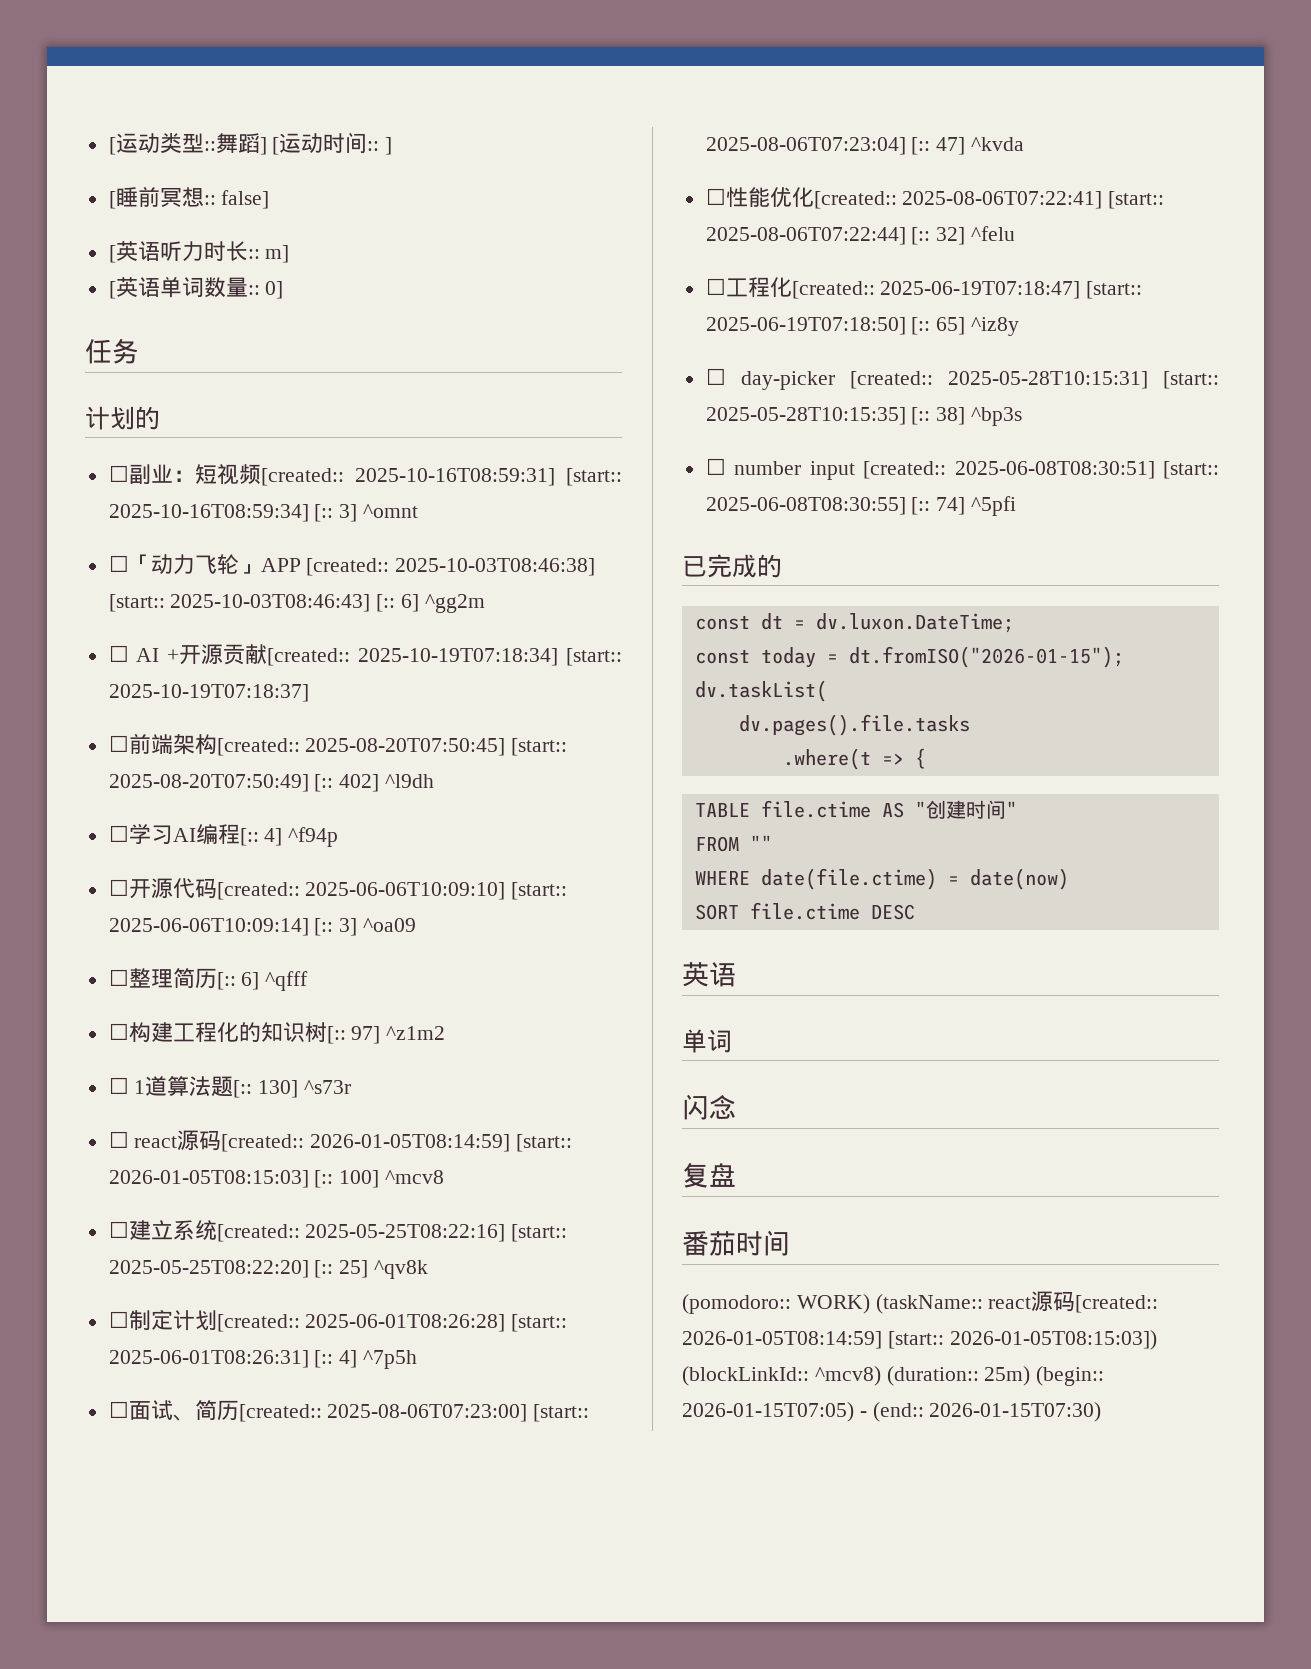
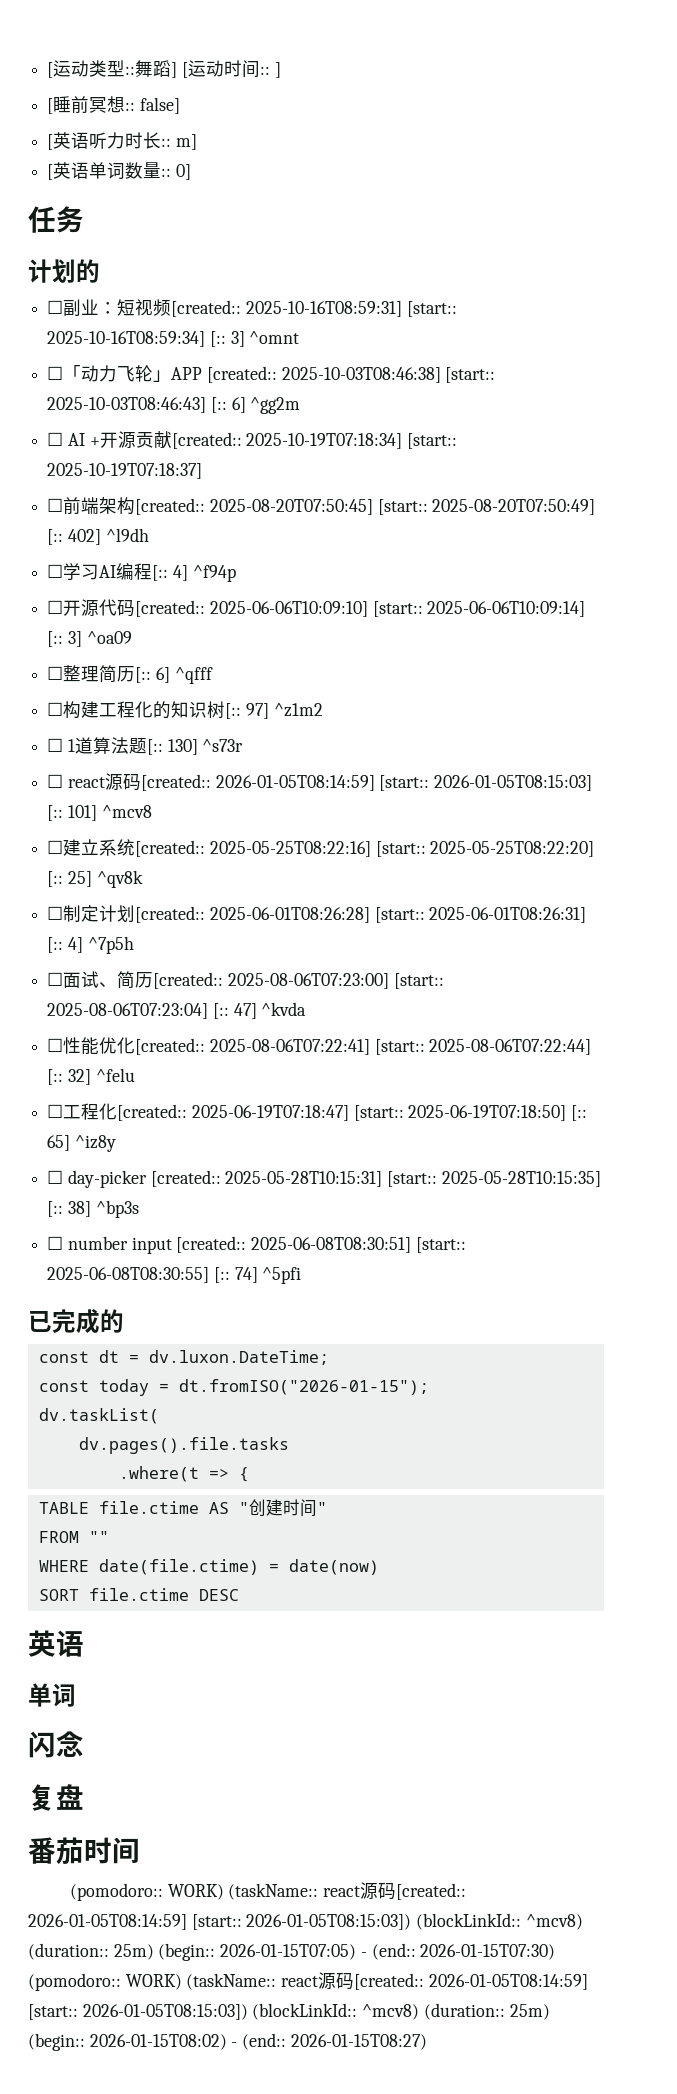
- ☐ react源码[created:: 2026-01-05T08:14:59] [start:: 2026-01-05T08:15:03] [:: 100] ^mcv8
+ ☐ react源码[created:: 2026-01-05T08:14:59] [start:: 2026-01-05T08:15:03] [:: 101] ^mcv8
- (pomodoro:: WORK) (taskName:: react源码[created:: 2026-01-05T08:14:59] [start:: 2026-01-05T08:15:03]) (blockLinkId:: ^mcv8) (duration:: 25m) (begin:: 2026-01-15T07:05) - (end:: 2026-01-15T07:30)
+ (pomodoro:: WORK) (taskName:: react源码[created:: 2026-01-05T08:14:59] [start:: 2026-01-05T08:15:03]) (blockLinkId:: ^mcv8) (duration:: 25m) (begin:: 2026-01-15T07:05) - (end:: 2026-01-15T07:30) (pomodoro:: WORK) (taskName:: react源码[created:: 2026-01-05T08:14:59] [start:: 2026-01-05T08:15:03]) (blockLinkId:: ^mcv8) (duration:: 25m) (begin:: 2026-01-15T08:02) - (end:: 2026-01-15T08:27)

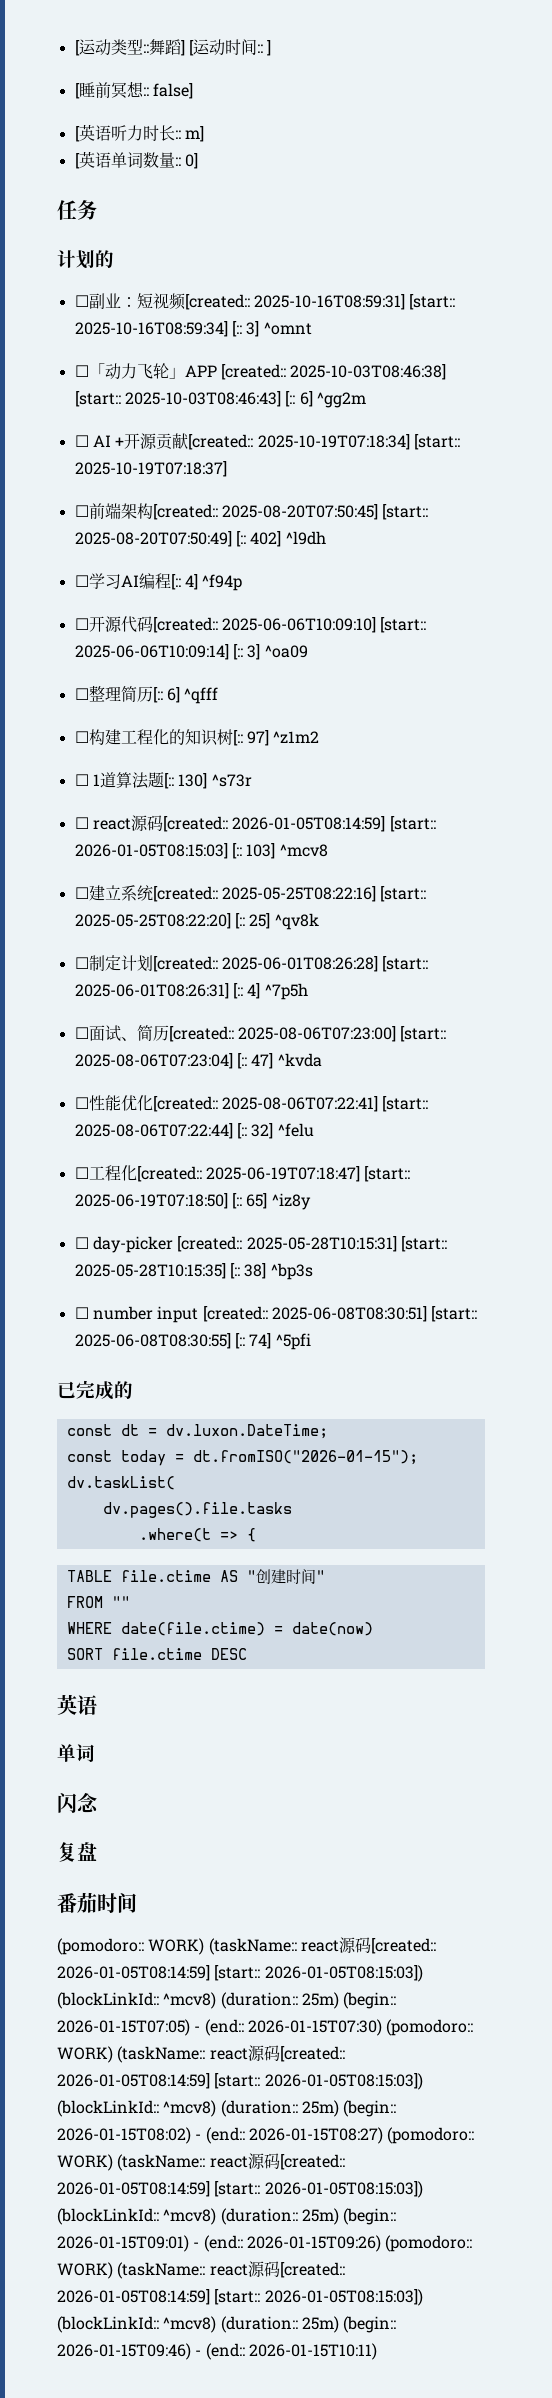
- ☐ react源码[created:: 2026-01-05T08:14:59] [start:: 2026-01-05T08:15:03] [:: 101] ^mcv8
+ ☐ react源码[created:: 2026-01-05T08:14:59] [start:: 2026-01-05T08:15:03] [:: 103] ^mcv8
- (pomodoro:: WORK) (taskName:: react源码[created:: 2026-01-05T08:14:59] [start:: 2026-01-05T08:15:03]) (blockLinkId:: ^mcv8) (duration:: 25m) (begin:: 2026-01-15T07:05) - (end:: 2026-01-15T07:30) (pomodoro:: WORK) (taskName:: react源码[created:: 2026-01-05T08:14:59] [start:: 2026-01-05T08:15:03]) (blockLinkId:: ^mcv8) (duration:: 25m) (begin:: 2026-01-15T08:02) - (end:: 2026-01-15T08:27)
+ (pomodoro:: WORK) (taskName:: react源码[created:: 2026-01-05T08:14:59] [start:: 2026-01-05T08:15:03]) (blockLinkId:: ^mcv8) (duration:: 25m) (begin:: 2026-01-15T07:05) - (end:: 2026-01-15T07:30) (pomodoro:: WORK) (taskName:: react源码[created:: 2026-01-05T08:14:59] [start:: 2026-01-05T08:15:03]) (blockLinkId:: ^mcv8) (duration:: 25m) (begin:: 2026-01-15T08:02) - (end:: 2026-01-15T08:27) (pomodoro:: WORK) (taskName:: react源码[created:: 2026-01-05T08:14:59] [start:: 2026-01-05T08:15:03]) (blockLinkId:: ^mcv8) (duration:: 25m) (begin:: 2026-01-15T09:01) - (end:: 2026-01-15T09:26) (pomodoro:: WORK) (taskName:: react源码[created:: 2026-01-05T08:14:59] [start:: 2026-01-05T08:15:03]) (blockLinkId:: ^mcv8) (duration:: 25m) (begin:: 2026-01-15T09:46) - (end:: 2026-01-15T10:11)

